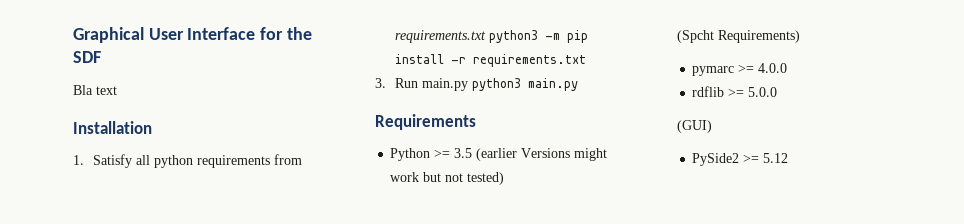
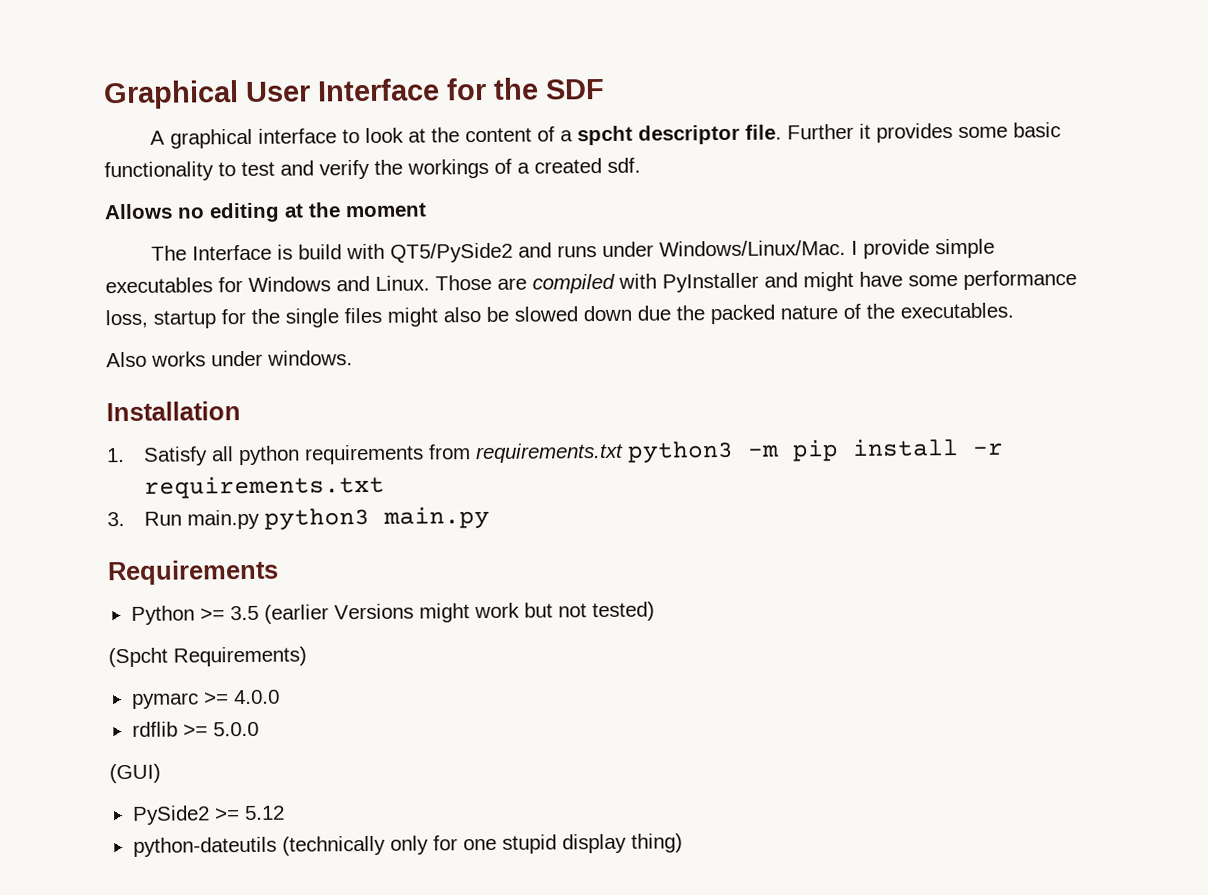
- Bla text
+ A graphical interface to look at the content of a spcht descriptor file. Further it provides some basic functionality to test and verify the workings of a created sdf.
+ Allows no editing at the moment
+ The Interface is build with QT5/PySide2 and runs under Windows/Linux/Mac. I provide simple executables for Windows and Linux. Those are compiled with PyInstaller and might have some performance loss, startup for the single files might also be slowed down due the packed nature of the executables.
+ Also works under windows.
+ python-dateutils (technically only for one stupid display thing)

